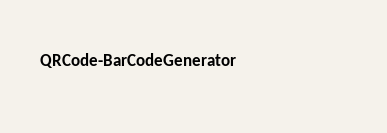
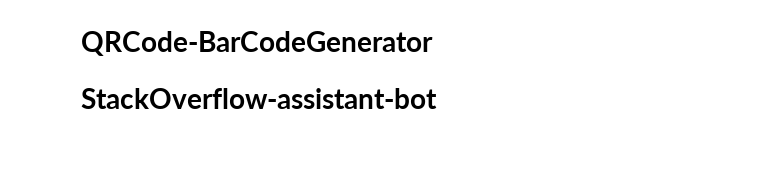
+ StackOverflow-assistant-bot

